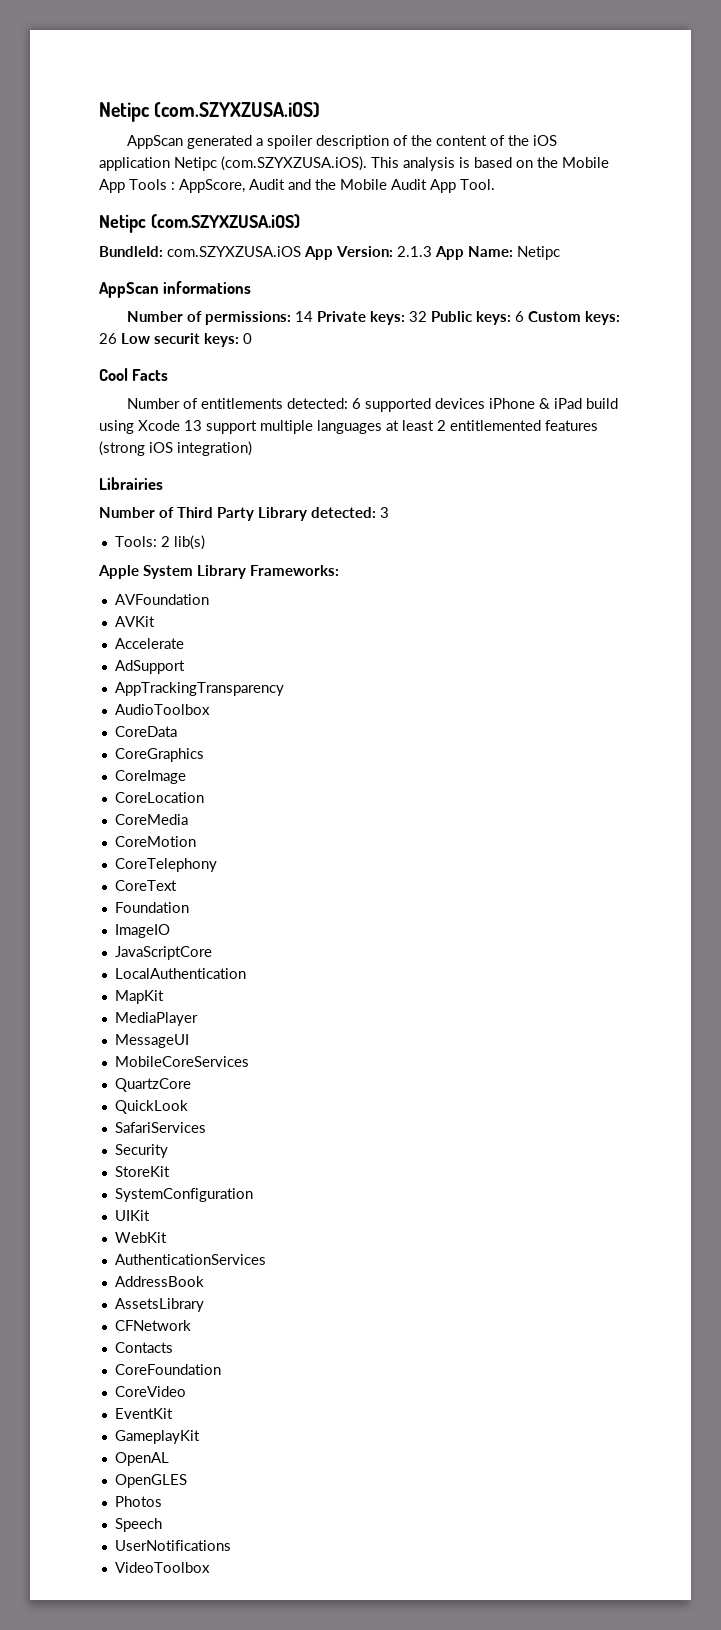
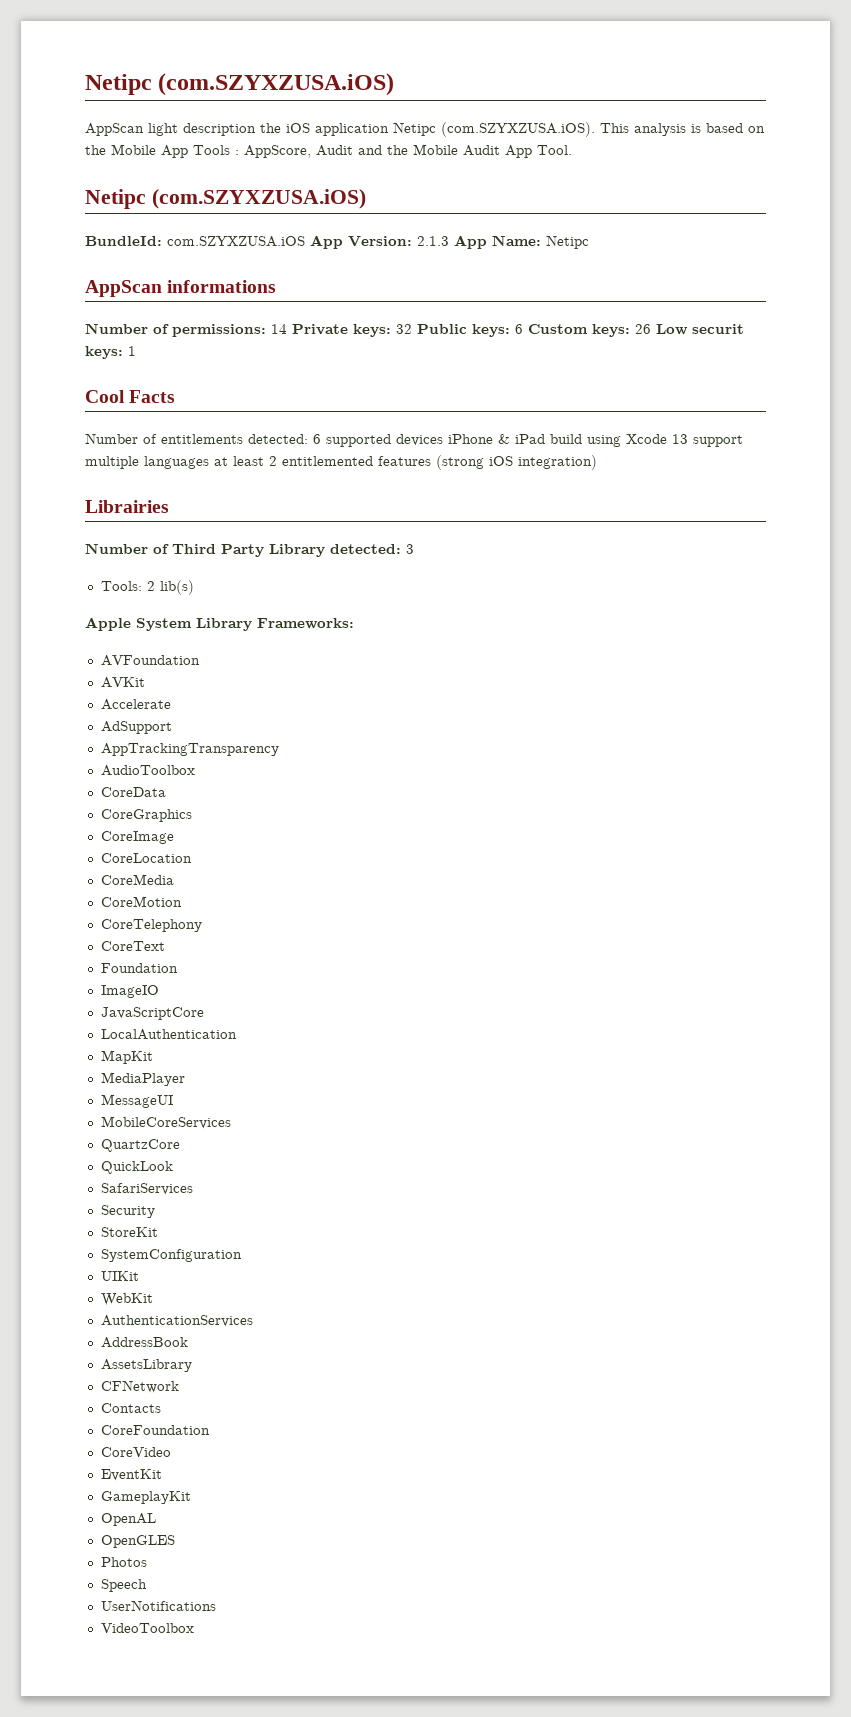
- AppScan generated a spoiler description of the content of the iOS application Netipc (com.SZYXZUSA.iOS). This analysis is based on the Mobile App Tools : AppScore, Audit and the Mobile Audit App Tool.
+ AppScan light description the iOS application Netipc (com.SZYXZUSA.iOS). This analysis is based on the Mobile App Tools : AppScore, Audit and the Mobile Audit App Tool.
- Number of permissions: 14 Private keys: 32 Public keys: 6 Custom keys: 26 Low securit keys: 0
+ Number of permissions: 14 Private keys: 32 Public keys: 6 Custom keys: 26 Low securit keys: 1

